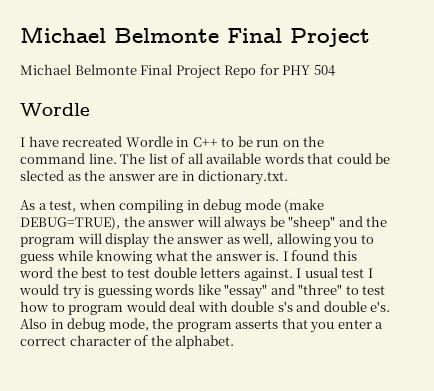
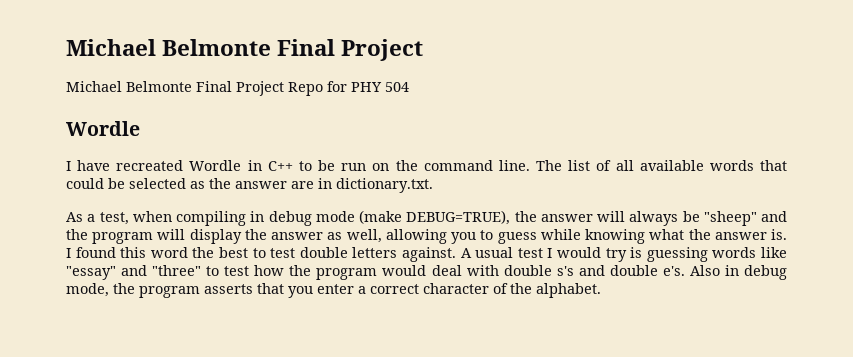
- The list of all available words that could be slected as the answer are in dictionary.txt.
+ The list of all available words that could be selected as the answer are in dictionary.txt.
- I usual test I would try is guessing words like "essay" and "three" to test how to program would deal with double s's and double e's.
+ A usual test I would try is guessing words like "essay" and "three" to test how the program would deal with double s's and double e's.

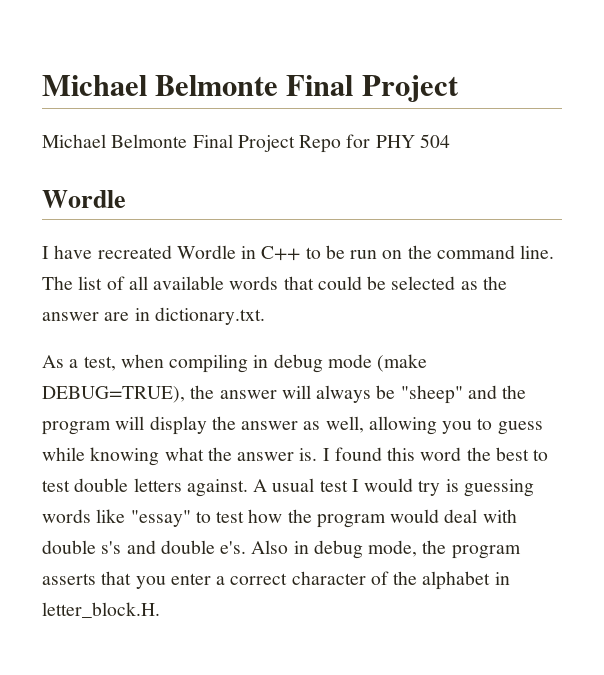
- A usual test I would try is guessing words like "essay" and "three" to test how the program would deal with double s's and double e's.
+ A usual test I would try is guessing words like "essay" to test how the program would deal with double s's and double e's.
- Also in debug mode, the program asserts that you enter a correct character of the alphabet.
+ Also in debug mode, the program asserts that you enter a correct character of the alphabet in letter_block.H.

